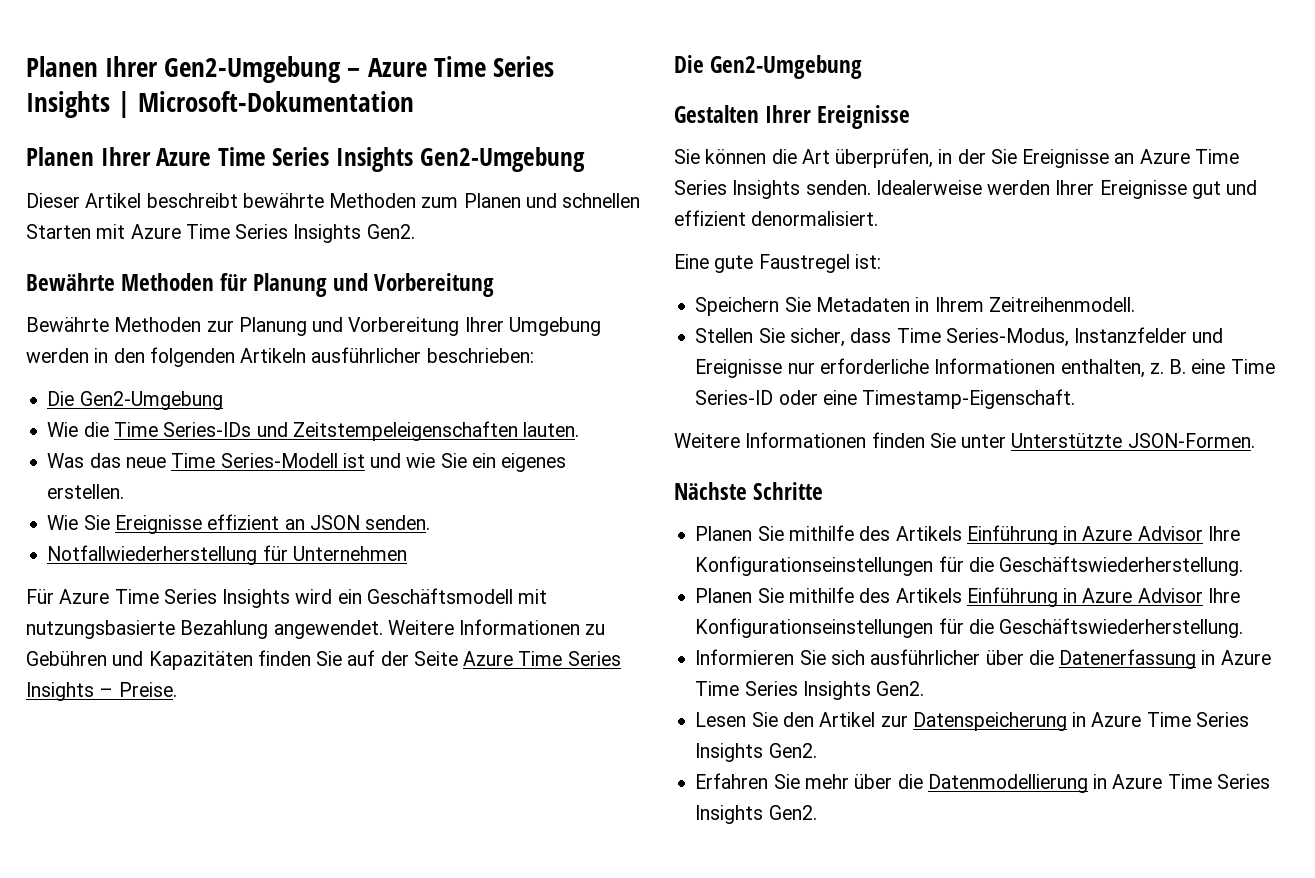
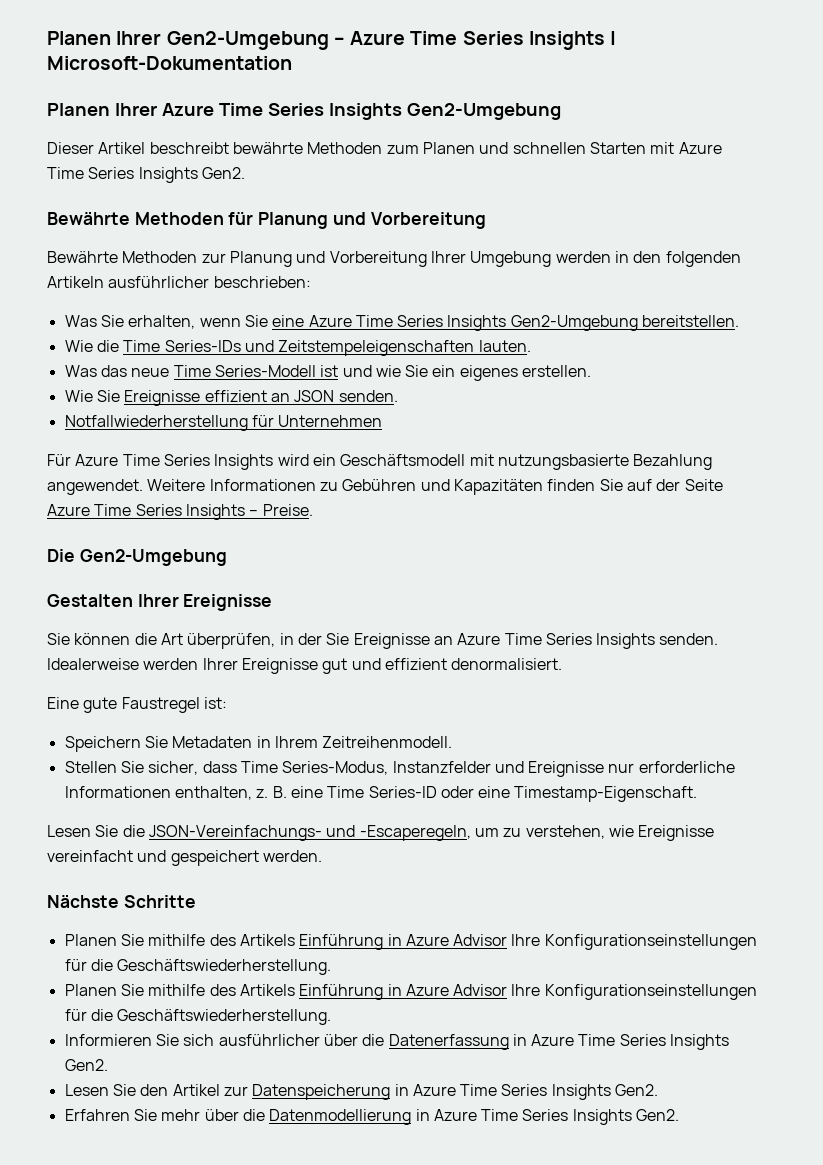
  Bewährte Methoden zur Planung und Vorbereitung Ihrer Umgebung werden in den folgenden Artikeln ausführlicher beschrieben:
- Die Gen2-Umgebung
+ Was Sie erhalten, wenn Sie eine Azure Time Series Insights Gen2-Umgebung bereitstellen.
- Weitere Informationen finden Sie unter Unterstützte JSON-Formen.
+ Lesen Sie die JSON-Vereinfachungs- und -Escaperegeln, um zu verstehen, wie Ereignisse vereinfacht und gespeichert werden.

